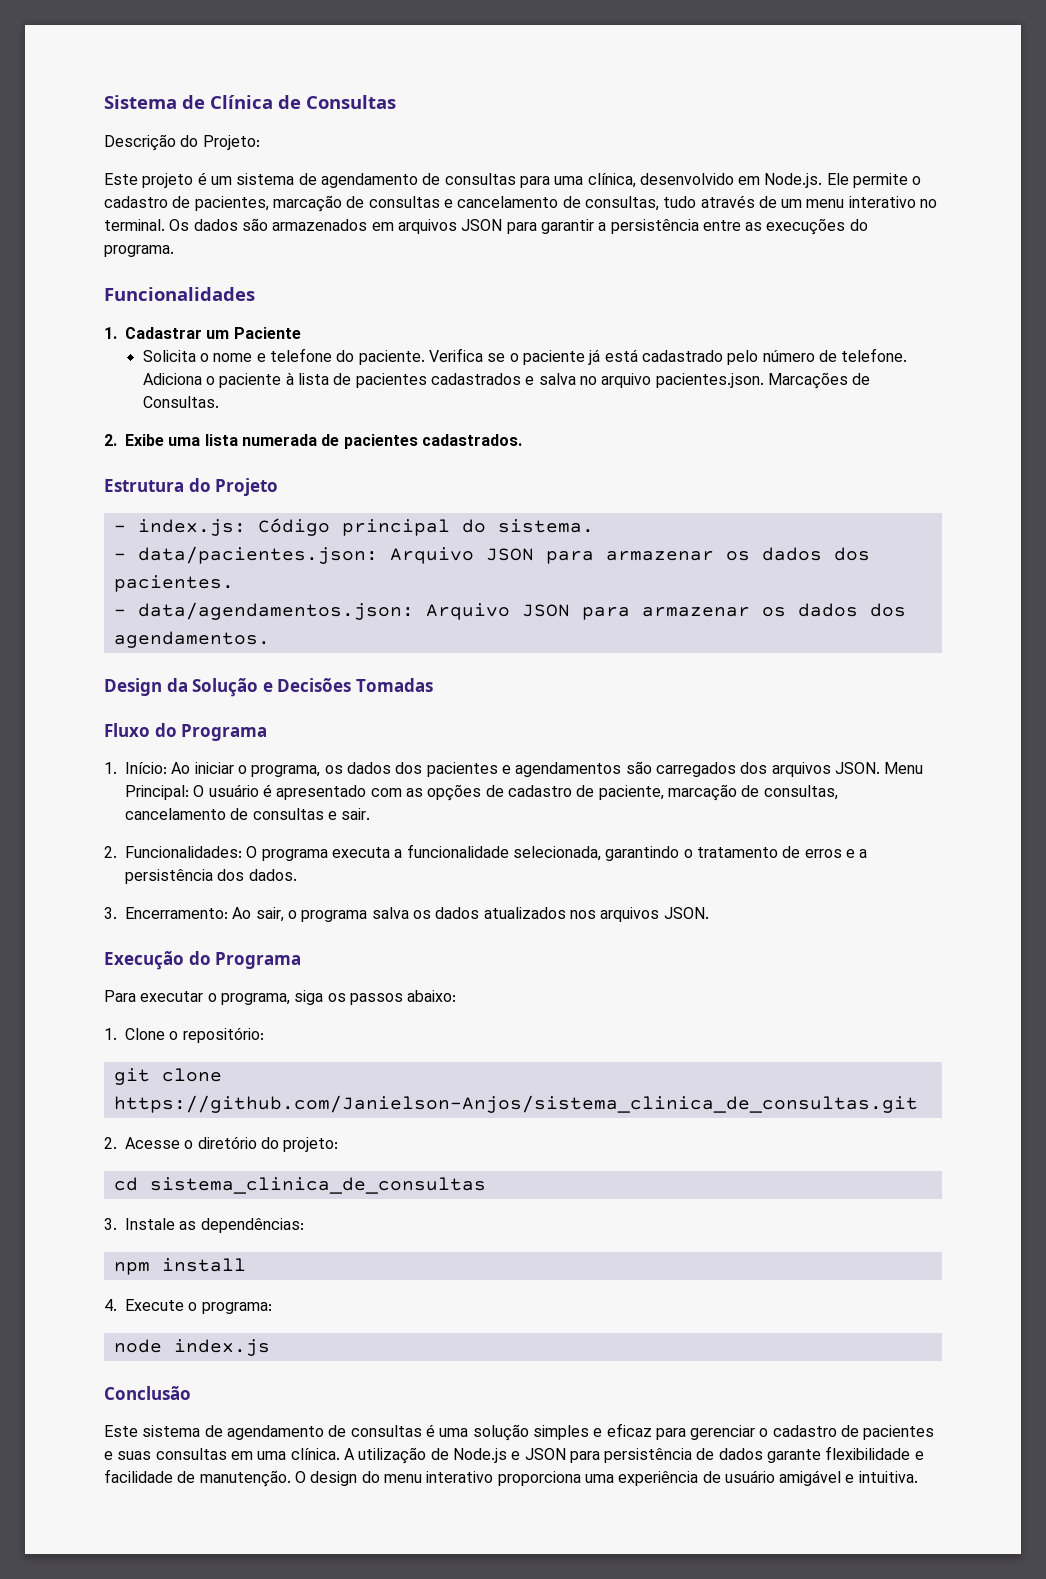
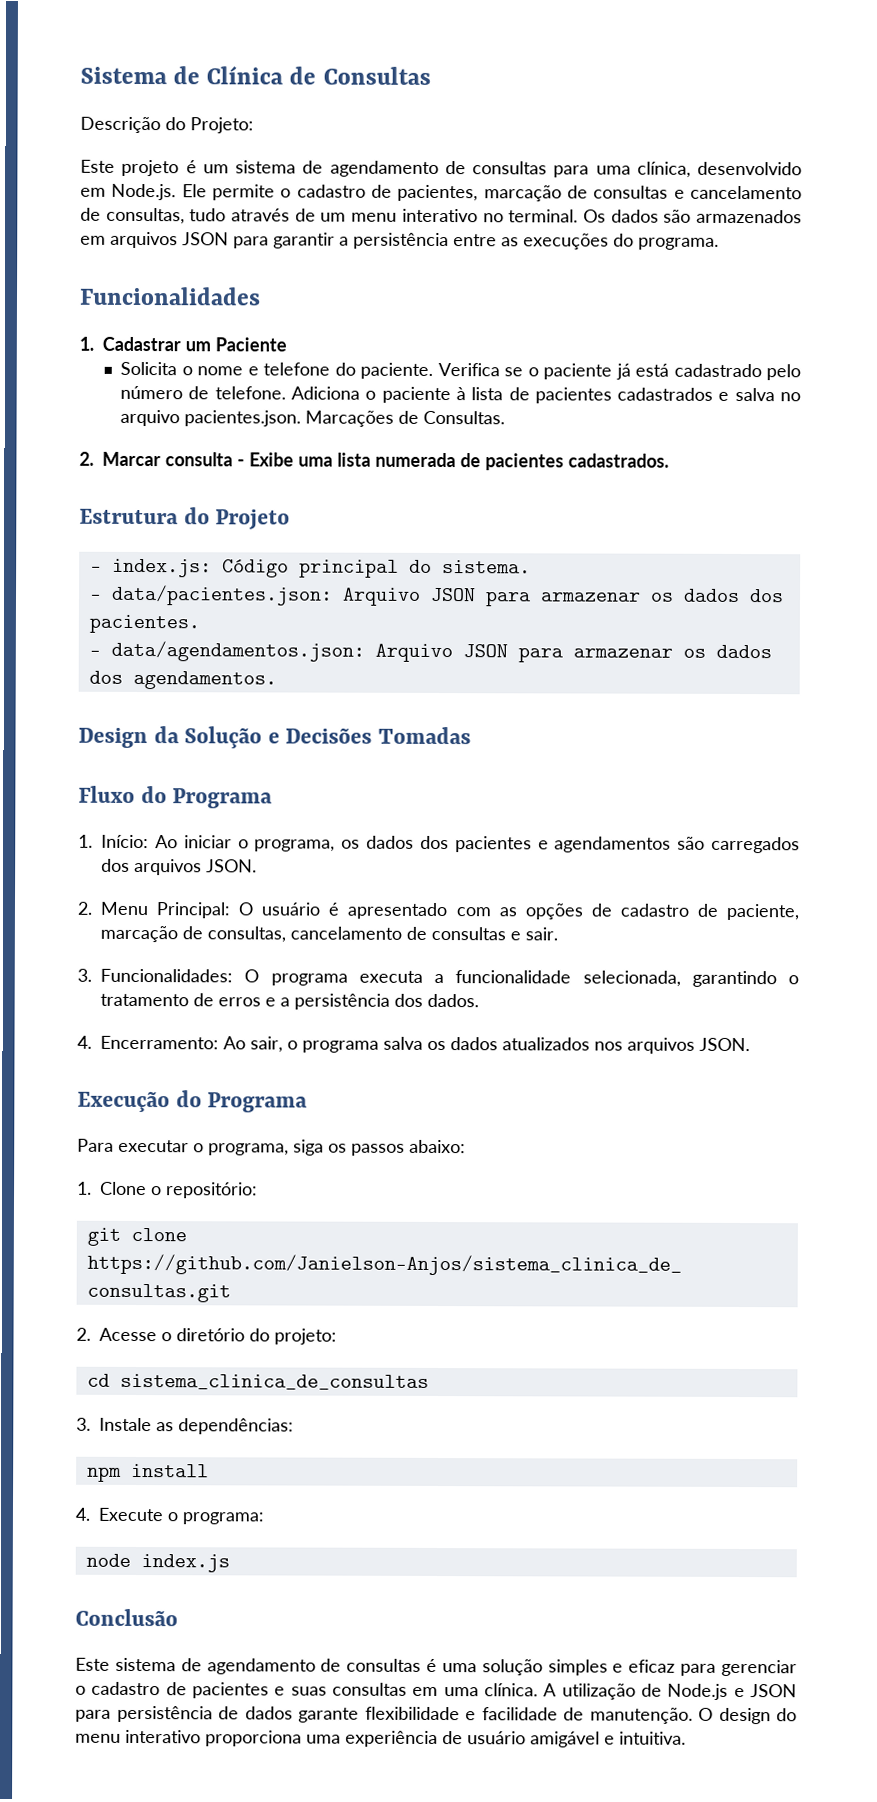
- 2. Exibe uma lista numerada de pacientes cadastrados.
+ 2. Marcar consulta - Exibe uma lista numerada de pacientes cadastrados.
- 1. Início: Ao iniciar o programa, os dados dos pacientes e agendamentos são carregados dos arquivos JSON. Menu Principal: O usuário é apresentado com as opções de cadastro de paciente, marcação de consultas, cancelamento de consultas e sair.
+ 1. Início: Ao iniciar o programa, os dados dos pacientes e agendamentos são carregados dos arquivos JSON.
+ 2. Menu Principal: O usuário é apresentado com as opções de cadastro de paciente, marcação de consultas, cancelamento de consultas e sair.
- 2. Funcionalidades: O programa executa a funcionalidade selecionada, garantindo o tratamento de erros e a persistência dos dados.
+ 3. Funcionalidades: O programa executa a funcionalidade selecionada, garantindo o tratamento de erros e a persistência dos dados.
- 3. Encerramento: Ao sair, o programa salva os dados atualizados nos arquivos JSON.
+ 4. Encerramento: Ao sair, o programa salva os dados atualizados nos arquivos JSON.

